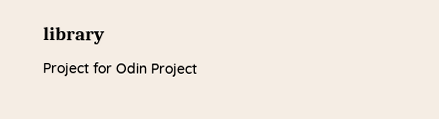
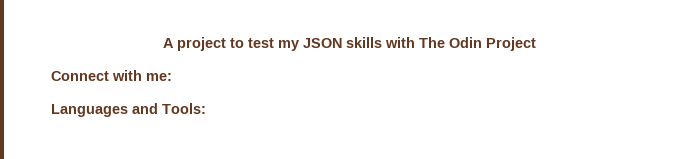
- library
- Project for Odin Project
+ A project to test my JSON skills with The Odin Project
+ Connect with me:
+ Languages and Tools:

